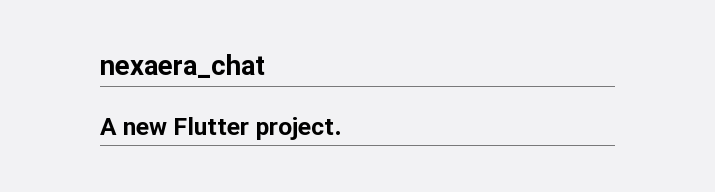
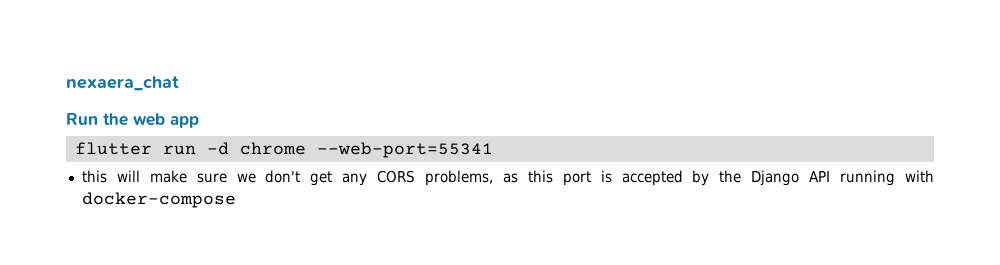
- A new Flutter project.
+ Run the web app
+ flutter run -d chrome --web-port=55341
+ this will make sure we don't get any CORS problems, as this port is accepted by the Django API running with docker-compose

